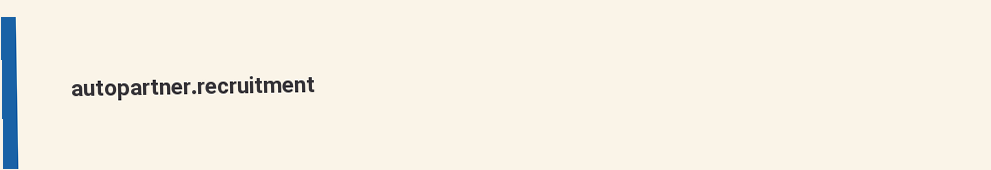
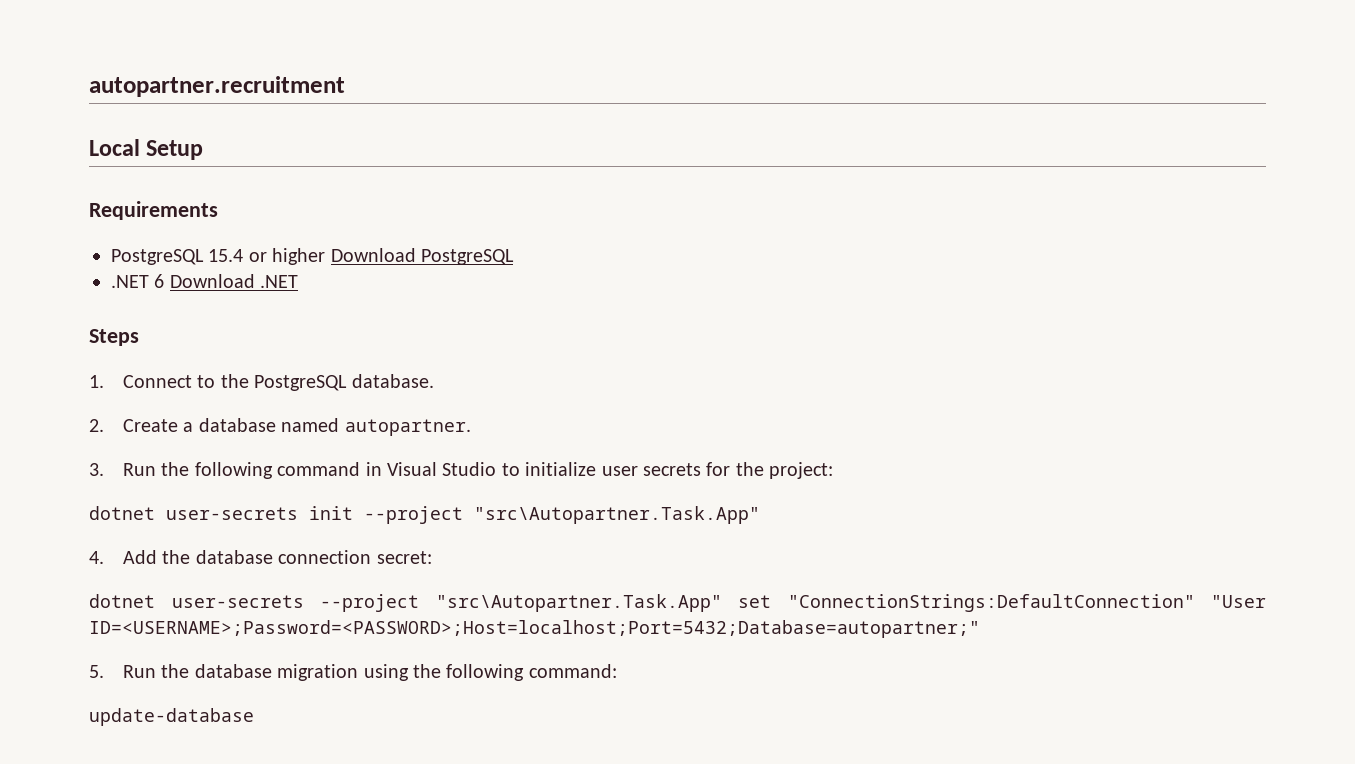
+ Local Setup
+ Requirements
+ PostgreSQL 15.4 or higher Download PostgreSQL
+ .NET 6 Download .NET
+ Steps
+ 1. Connect to the PostgreSQL database.
+ 2. Create a database named autopartner.
+ 3. Run the following command in Visual Studio to initialize user secrets for the project:
+ dotnet user-secrets init --project "src\Autopartner.Task.App"
+ 4. Add the database connection secret:
+ dotnet user-secrets --project "src\Autopartner.Task.App" set "ConnectionStrings:DefaultConnection" "User ID=<USERNAME>;Password=<PASSWORD>;Host=localhost;Port=5432;Database=autopartner;"
+ 5. Run the database migration using the following command:
+ update-database

